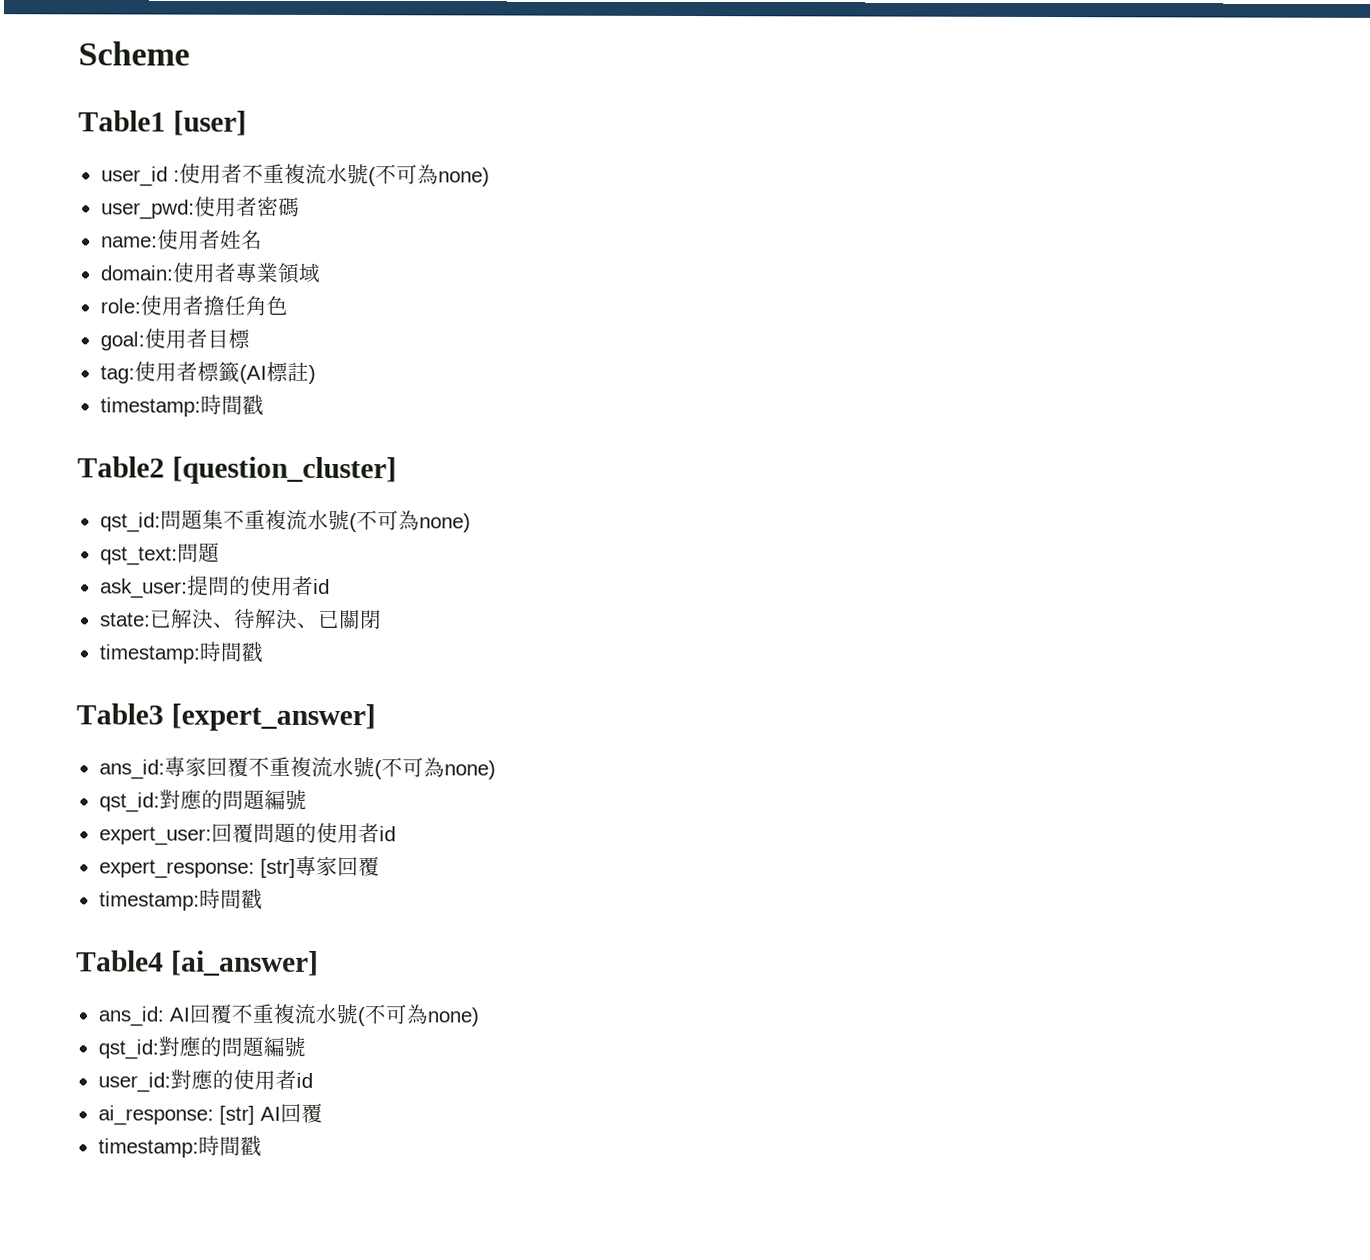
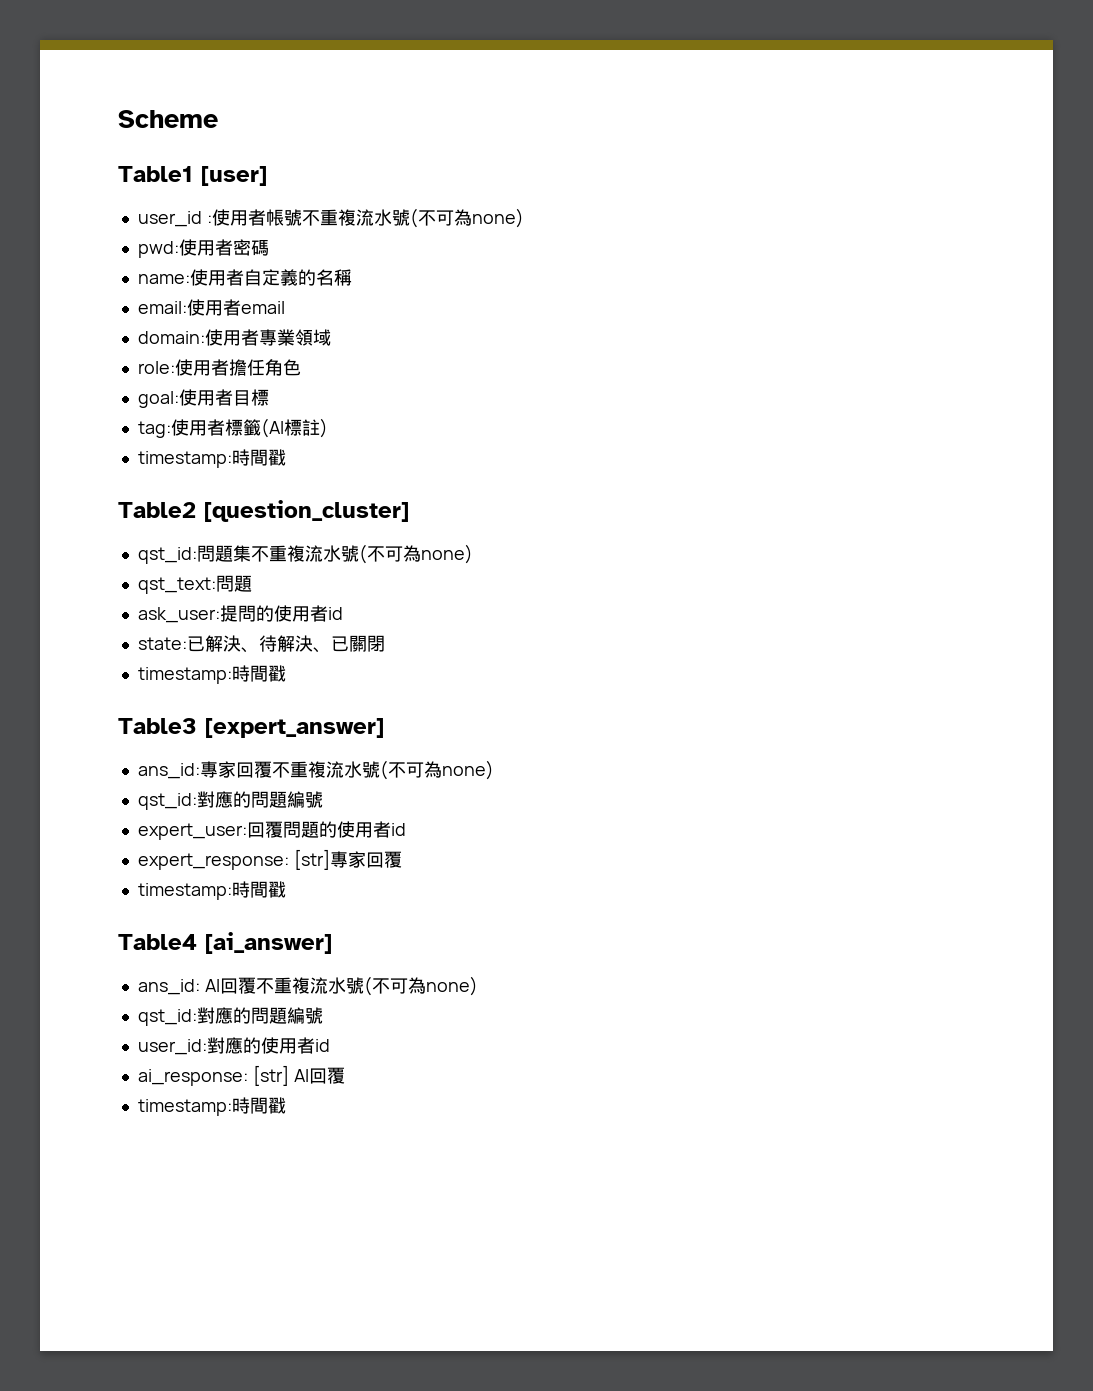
- user_id :使用者不重複流水號(不可為none)
- user_pwd:使用者密碼
+ user_id :使用者帳號不重複流水號(不可為none)
+ pwd:使用者密碼
- name:使用者姓名
+ name:使用者自定義的名稱
+ email:使用者email

